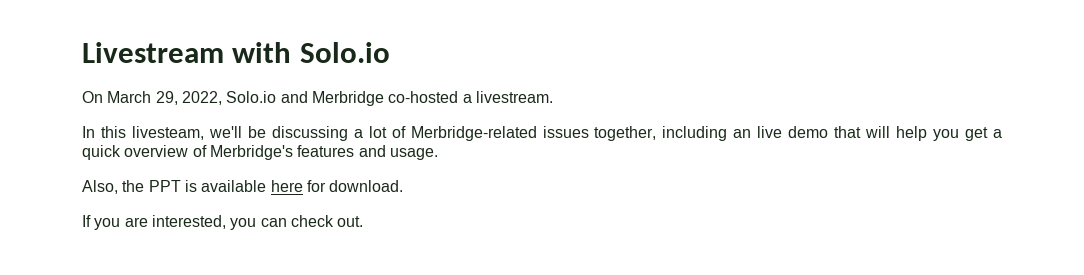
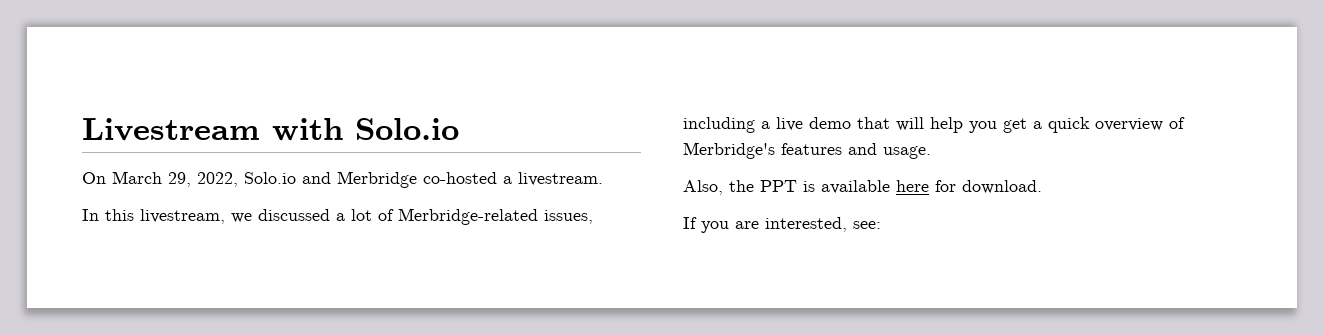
- In this livesteam, we'll be discussing a lot of Merbridge-related issues together, including an live demo that will help you get a quick overview of Merbridge's features and usage.
+ In this livestream, we discussed a lot of Merbridge-related issues, including a live demo that will help you get a quick overview of Merbridge's features and usage.
- If you are interested, you can check out.
+ If you are interested, see:

